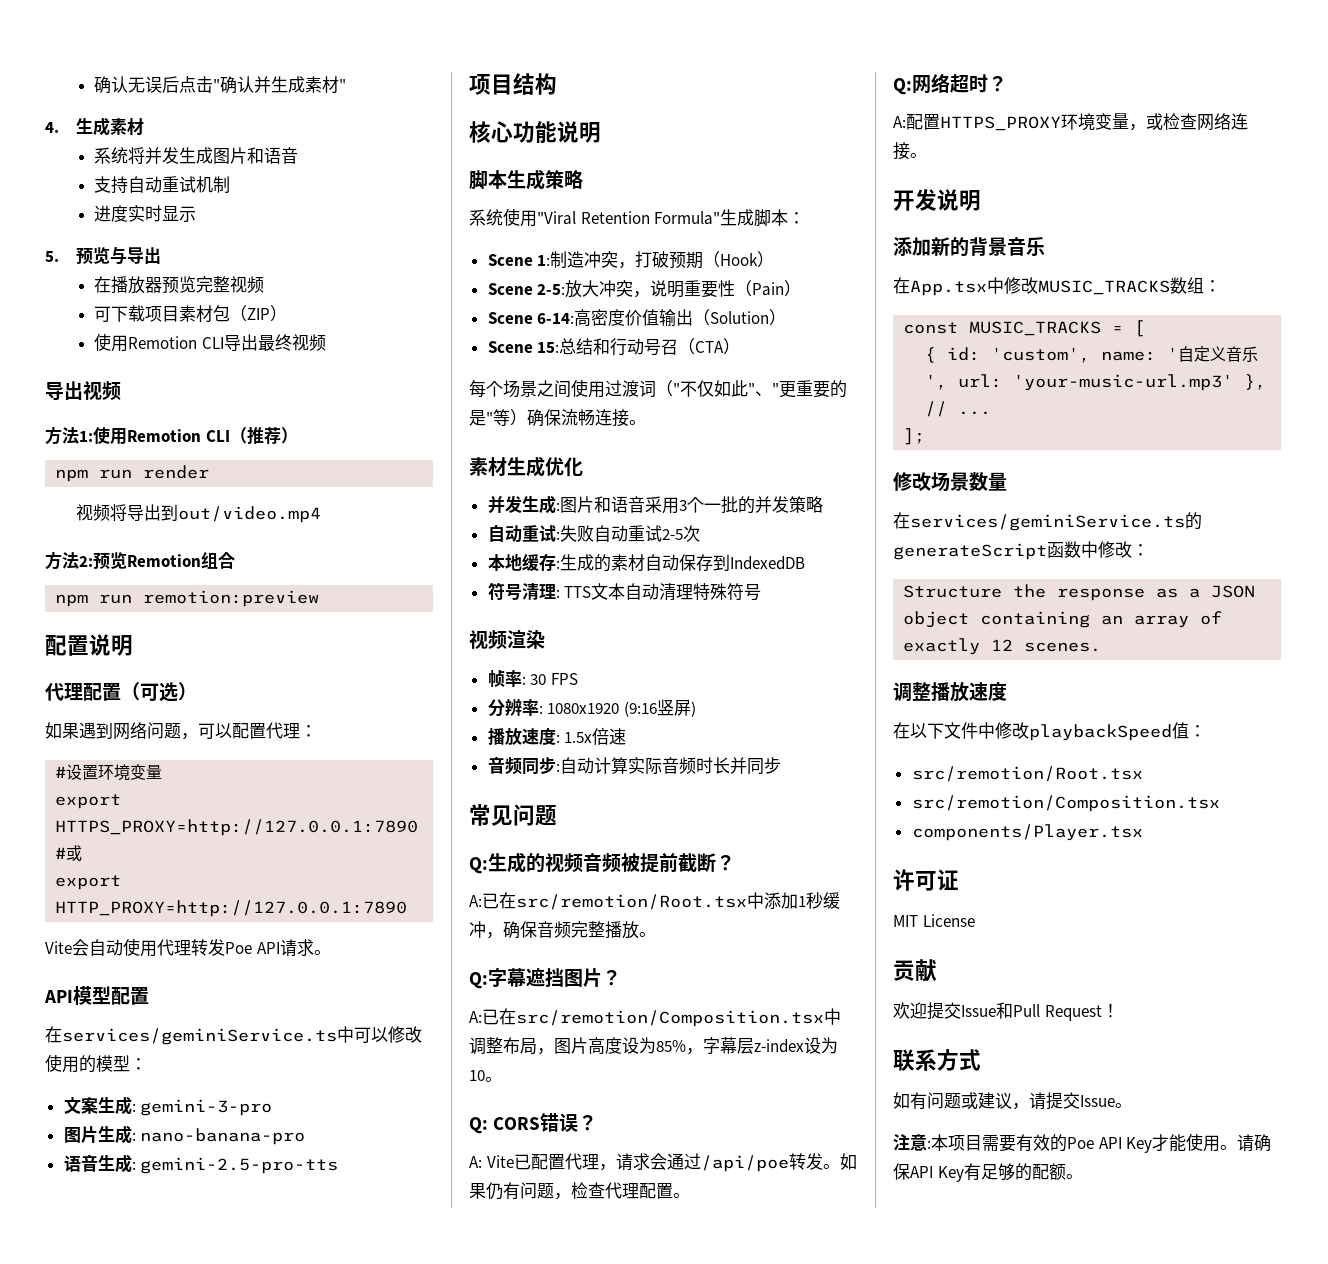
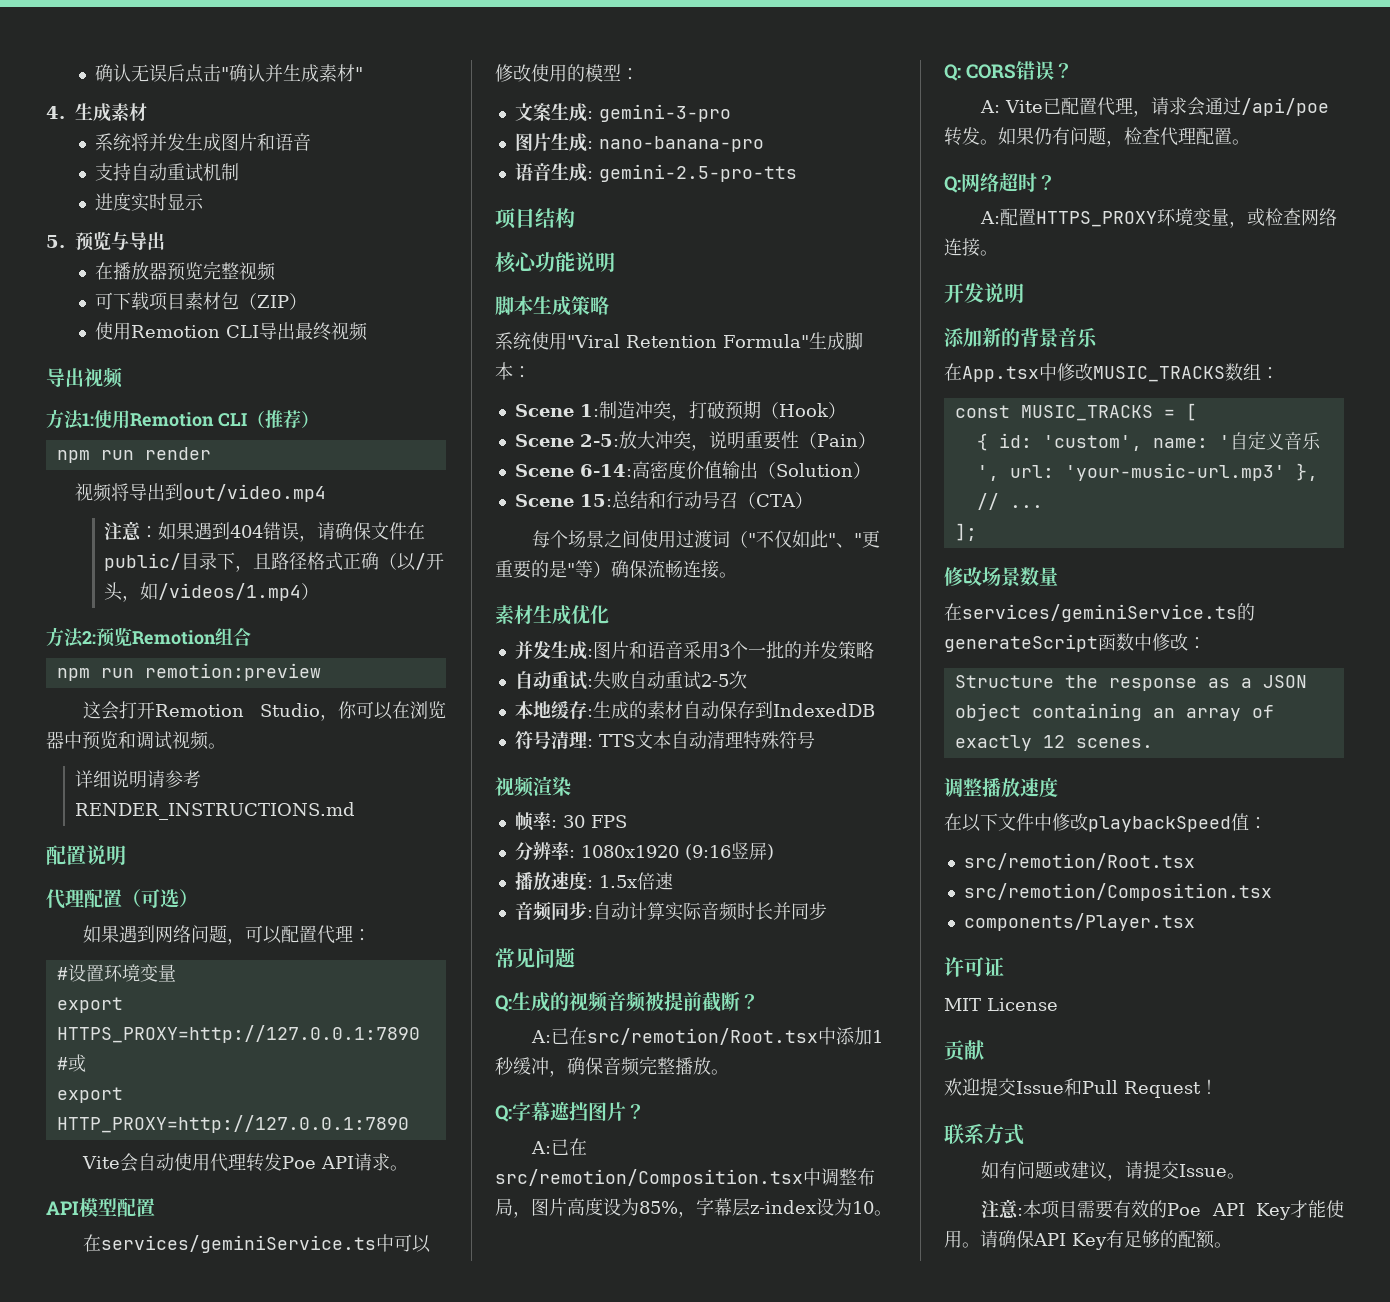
+ 注意：如果遇到404错误，请确保文件在public/目录下，且路径格式正确（以/开头，如/videos/1.mp4）
+ 这会打开Remotion Studio，你可以在浏览器中预览和调试视频。
+ 详细说明请参考RENDER_INSTRUCTIONS.md

